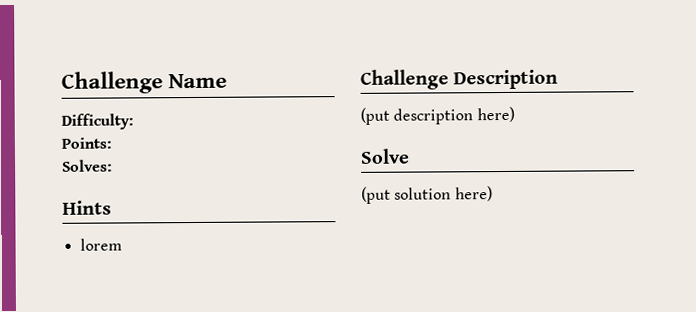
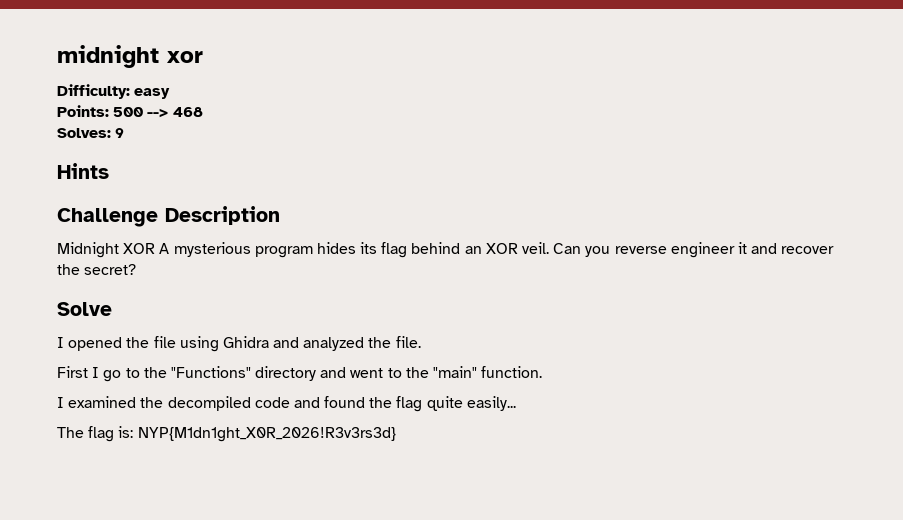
- Challenge Name
+ midnight xor
- Difficulty:
+ Difficulty: easy
- Points:
+ Points: 500 --> 468
- Solves:
+ Solves: 9
- lorem
- (put description here)
+ Midnight XOR A mysterious program hides its flag behind an XOR veil. Can you reverse engineer it and recover the secret?
  Solve
- (put solution here)
+ I opened the file using Ghidra and analyzed the file.
+ First I go to the "Functions" directory and went to the "main" function.
+ I examined the decompiled code and found the flag quite easily...
+ The flag is: NYP{M1dn1ght_X0R_2026!R3v3rs3d}

